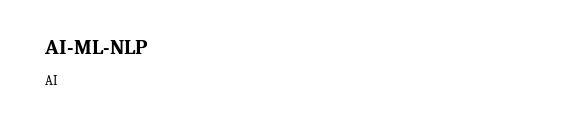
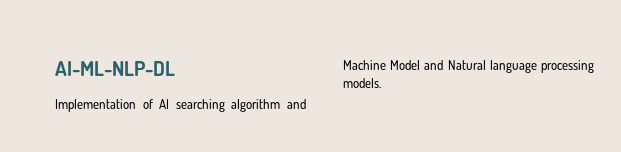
- AI-ML-NLP
- AI
+ AI-ML-NLP-DL
+ Implementation of AI searching algorithm and Machine Model and Natural language processing models.

